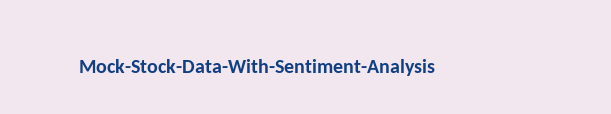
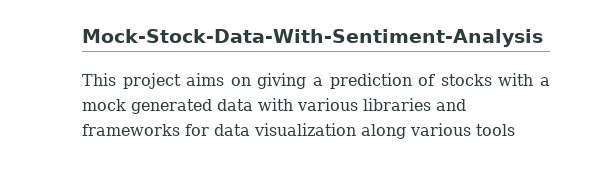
+ This project aims on giving a prediction of stocks with a mock generated data with various libraries and frameworks for data visualization along various tools

